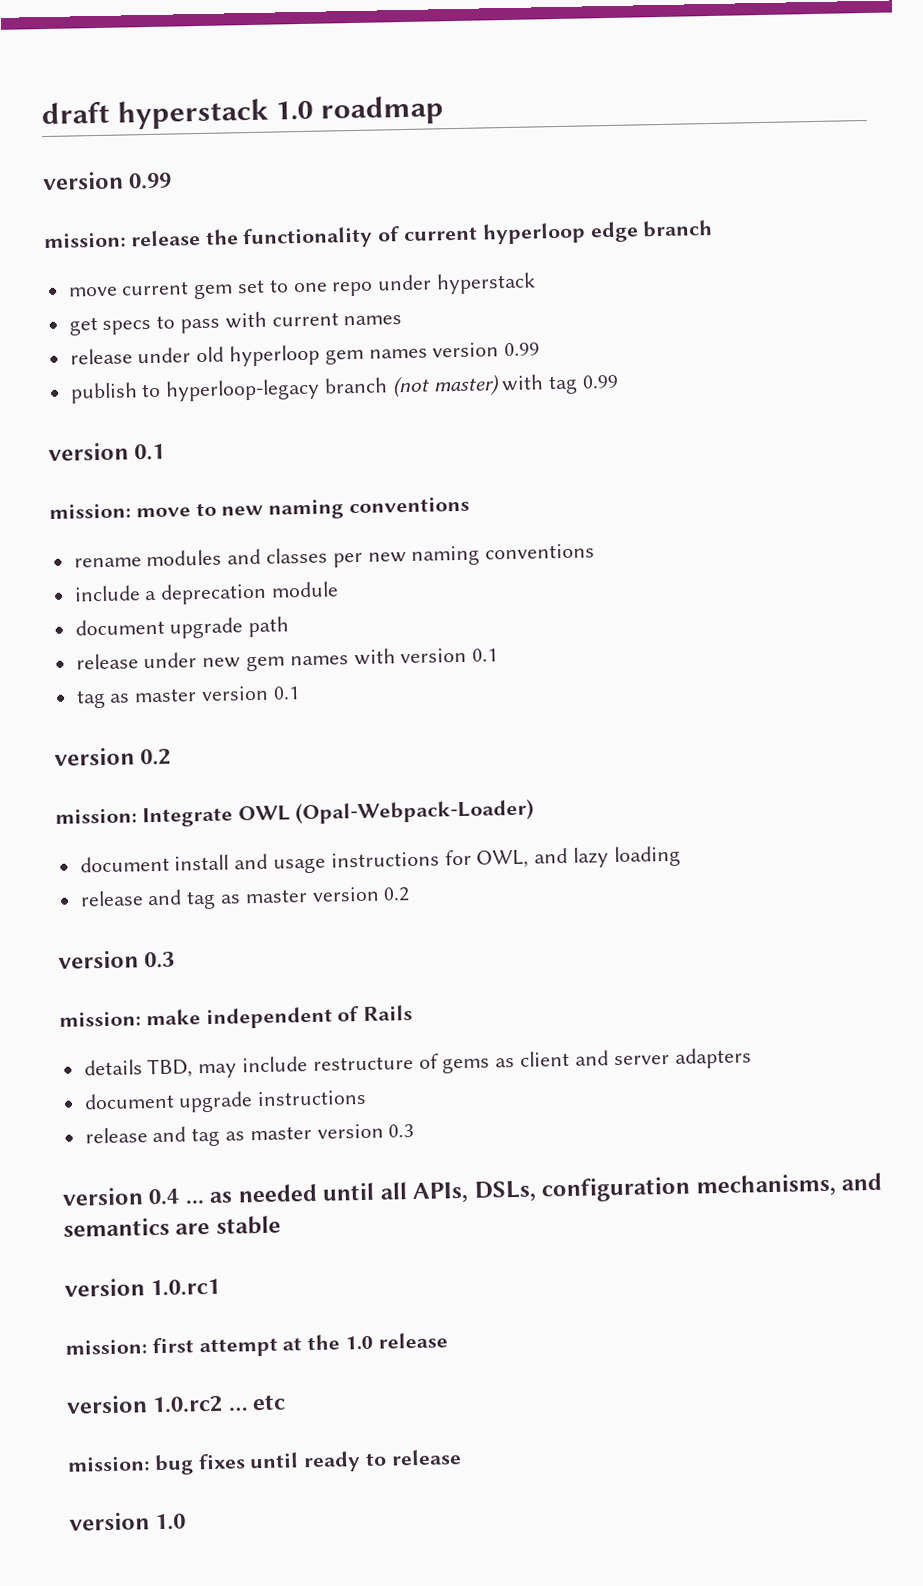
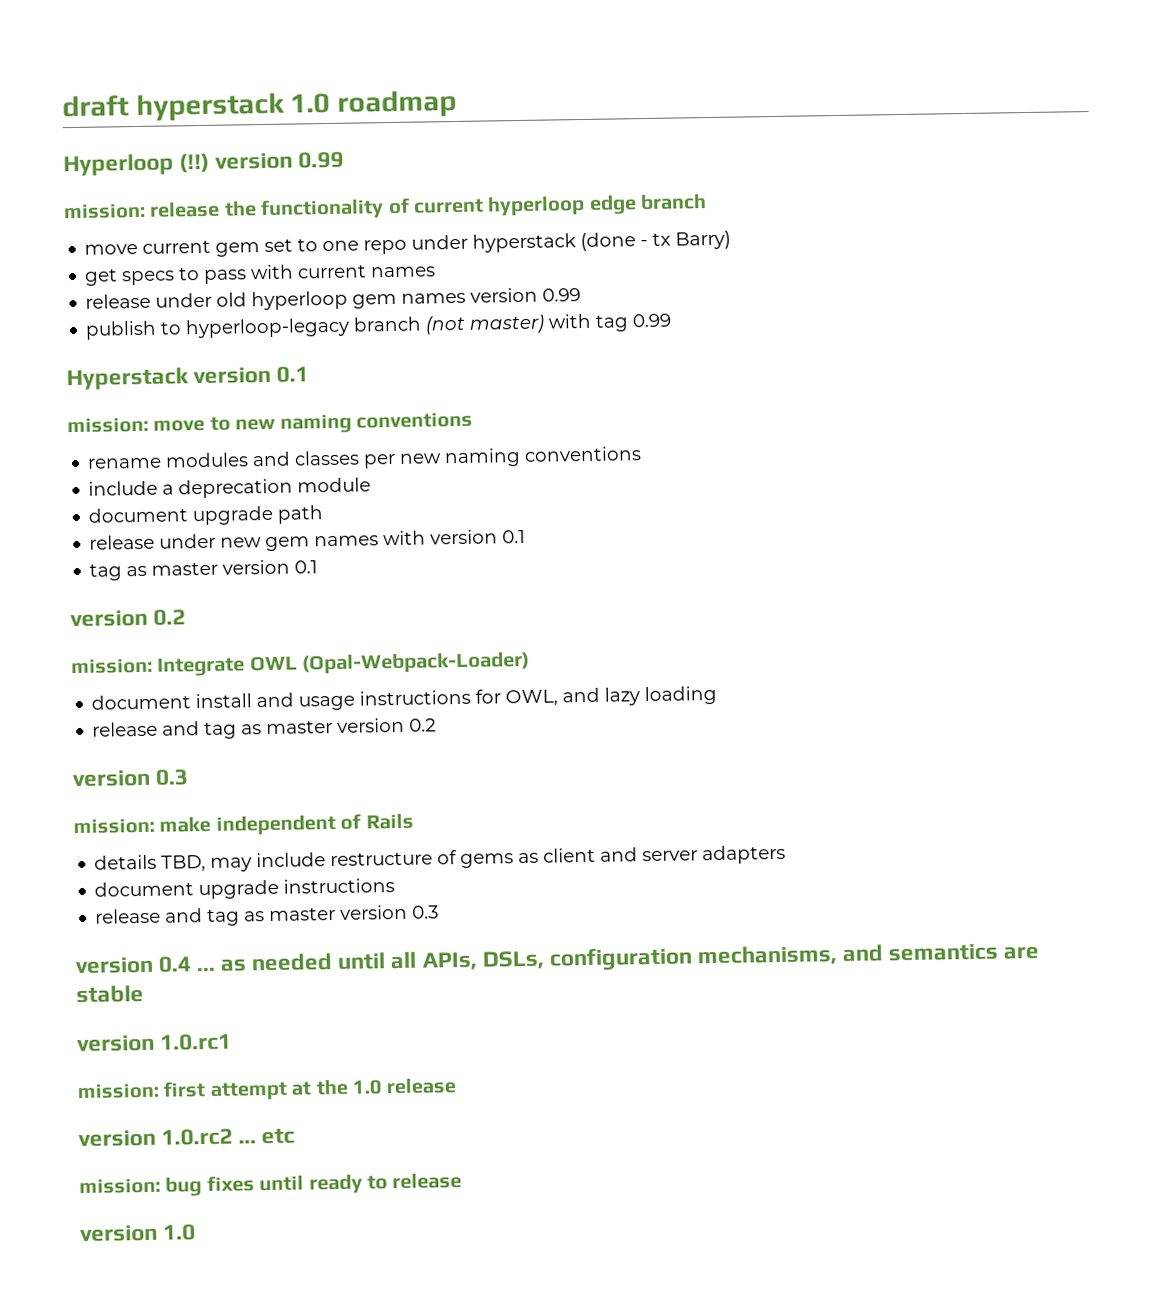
  draft hyperstack 1.0 roadmap
- version 0.99
+ Hyperloop (!!) version 0.99
- move current gem set to one repo under hyperstack
+ move current gem set to one repo under hyperstack (done - tx Barry)
  publish to hyperloop-legacy branch (not master) with tag 0.99
- version 0.1
+ Hyperstack version 0.1

